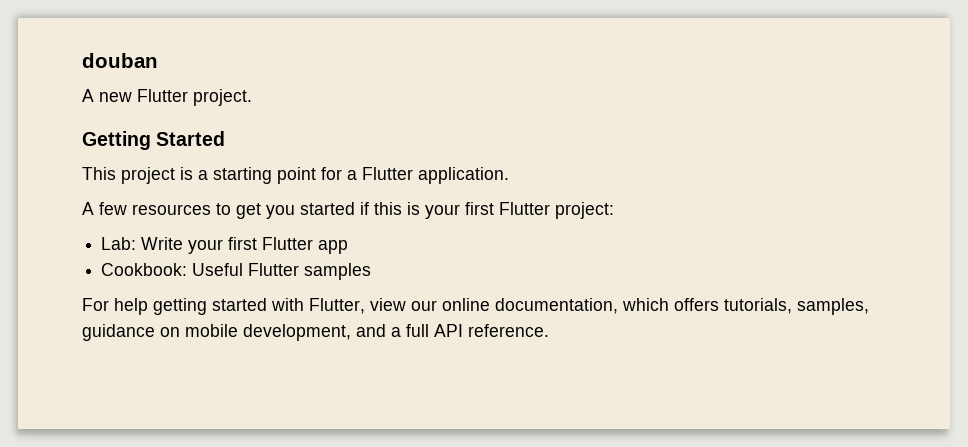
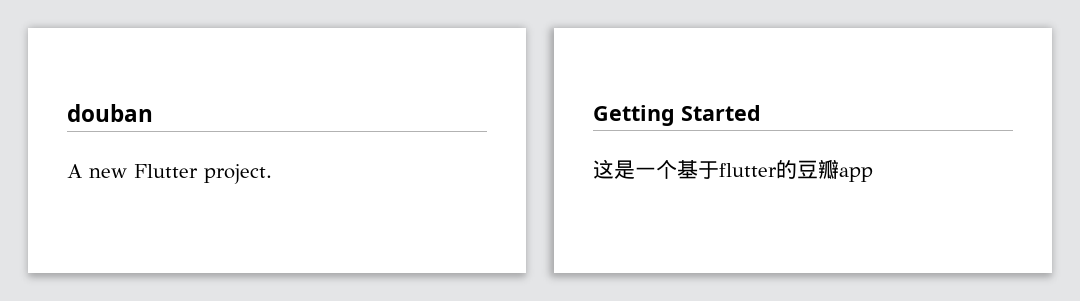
- This project is a starting point for a Flutter application.
- A few resources to get you started if this is your first Flutter project:
- Lab: Write your first Flutter app
- Cookbook: Useful Flutter samples
- For help getting started with Flutter, view our online documentation, which offers tutorials, samples, guidance on mobile development, and a full API reference.
+ 这是一个基于flutter的豆瓣app

